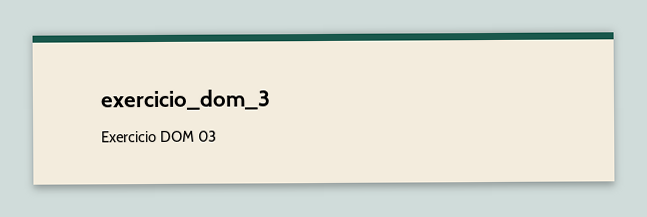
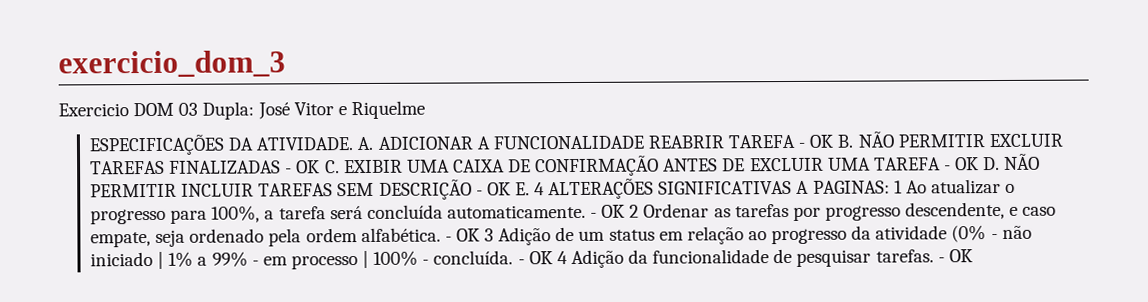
- Exercicio DOM 03
+ Exercicio DOM 03 Dupla: José Vitor e Riquelme
+ ESPECIFICAÇÕES DA ATIVIDADE. A. ADICIONAR A FUNCIONALIDADE REABRIR TAREFA - OK B. NÃO PERMITIR EXCLUIR TAREFAS FINALIZADAS - OK C. EXIBIR UMA CAIXA DE CONFIRMAÇÃO ANTES DE EXCLUIR UMA TAREFA - OK D. NÃO PERMITIR INCLUIR TAREFAS SEM DESCRIÇÃO - OK E. 4 ALTERAÇÕES SIGNIFICATIVAS A PAGINAS: 1 Ao atualizar o progresso para 100%, a tarefa será concluída automaticamente. - OK 2 Ordenar as tarefas por progresso descendente, e caso empate, seja ordenado pela ordem alfabética. - OK 3 Adição de um status em relação ao progresso da atividade (0% - não iniciado | 1% a 99% - em processo | 100% - concluída. - OK 4 Adição da funcionalidade de pesquisar tarefas. - OK

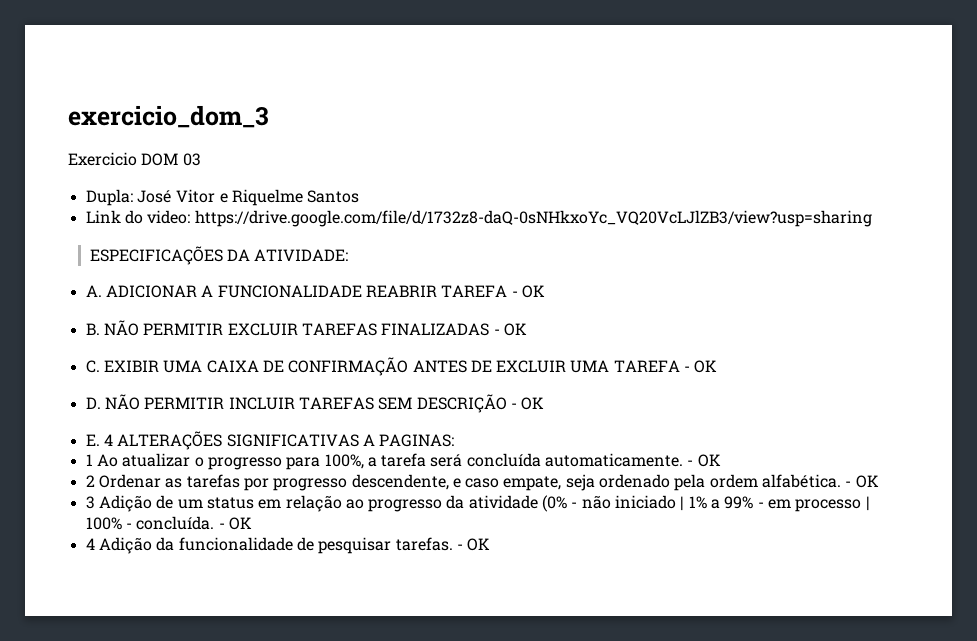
- Exercicio DOM 03 Dupla: José Vitor e Riquelme
+ Exercicio DOM 03
+ Dupla: José Vitor e Riquelme Santos
+ Link do video: https://drive.google.com/file/d/1732z8-daQ-0sNHkxoYc_VQ20VcLJlZB3/view?usp=sharing
- ESPECIFICAÇÕES DA ATIVIDADE. A. ADICIONAR A FUNCIONALIDADE REABRIR TAREFA - OK B. NÃO PERMITIR EXCLUIR TAREFAS FINALIZADAS - OK C. EXIBIR UMA CAIXA DE CONFIRMAÇÃO ANTES DE EXCLUIR UMA TAREFA - OK D. NÃO PERMITIR INCLUIR TAREFAS SEM DESCRIÇÃO - OK E. 4 ALTERAÇÕES SIGNIFICATIVAS A PAGINAS: 1 Ao atualizar o progresso para 100%, a tarefa será concluída automaticamente. - OK 2 Ordenar as tarefas por progresso descendente, e caso empate, seja ordenado pela ordem alfabética. - OK 3 Adição de um status em relação ao progresso da atividade (0% - não iniciado | 1% a 99% - em processo | 100% - concluída. - OK 4 Adição da funcionalidade de pesquisar tarefas.
+ ESPECIFICAÇÕES DA ATIVIDADE:
+ A. ADICIONAR A FUNCIONALIDADE REABRIR TAREFA - OK
+ B. NÃO PERMITIR EXCLUIR TAREFAS FINALIZADAS - OK
+ C. EXIBIR UMA CAIXA DE CONFIRMAÇÃO ANTES DE EXCLUIR UMA TAREFA - OK
+ D. NÃO PERMITIR INCLUIR TAREFAS SEM DESCRIÇÃO - OK
+ E. 4 ALTERAÇÕES SIGNIFICATIVAS A PAGINAS:
+ 1 Ao atualizar o progresso para 100%, a tarefa será concluída automaticamente. - OK
+ 2 Ordenar as tarefas por progresso descendente, e caso empate, seja ordenado pela ordem alfabética. - OK
+ 3 Adição de um status em relação ao progresso da atividade (0% - não iniciado | 1% a 99% - em processo | 100% - concluída. - OK
+ 4 Adição da funcionalidade de pesquisar tarefas.

